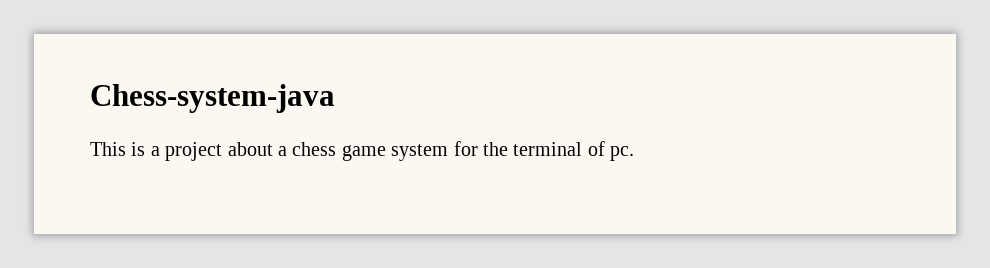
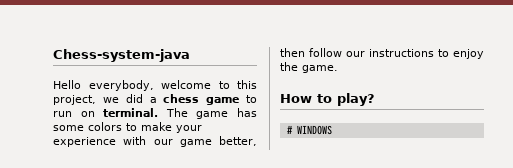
- This is a project about a chess game system for the terminal of pc.
+ Hello everybody, welcome to this project, we did a chess game to run on terminal. The game has some colors to make your experience with our game better, then follow our instructions to enjoy the game.
+ How to play?
+ # WINDOWS

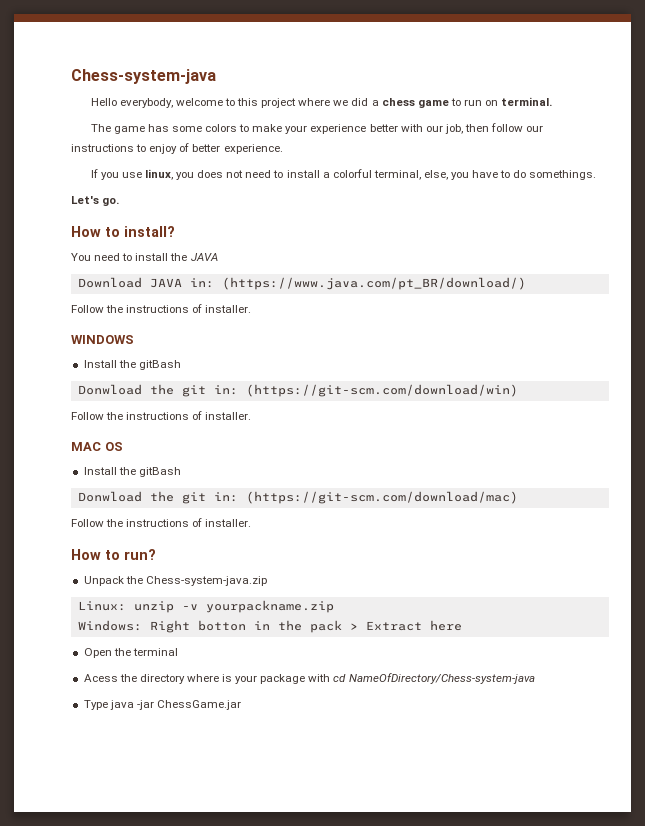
- Hello everybody, welcome to this project, we did a chess game to run on terminal. The game has some colors to make your experience with our game better, then follow our instructions to enjoy the game.
- How to play?
- # WINDOWS
+ Hello everybody, welcome to this project where we did a chess game to run on terminal.
+ The game has some colors to make your experience better with our job, then follow our instructions to enjoy of better experience.
+ If you use linux, you does not need to install a colorful terminal, else, you have to do somethings.
+ Let's go.
+ How to install?
+ You need to install the JAVA
+ Download JAVA in: (https://www.java.com/pt_BR/download/)
+ Follow the instructions of installer.
+ WINDOWS
+ Install the gitBash
+ Donwload the git in: (https://git-scm.com/download/win)
+ Follow the instructions of installer.
+ MAC OS
+ Install the gitBash
+ Donwload the git in: (https://git-scm.com/download/mac)
+ Follow the instructions of installer.
+ How to run?
+ Unpack the Chess-system-java.zip
+ Linux: unzip -v yourpackname.zip
+ Windows: Right botton in the pack > Extract here
+ Open the terminal
+ Acess the directory where is your package with cd NameOfDirectory/Chess-system-java
+ Type java -jar ChessGame.jar

